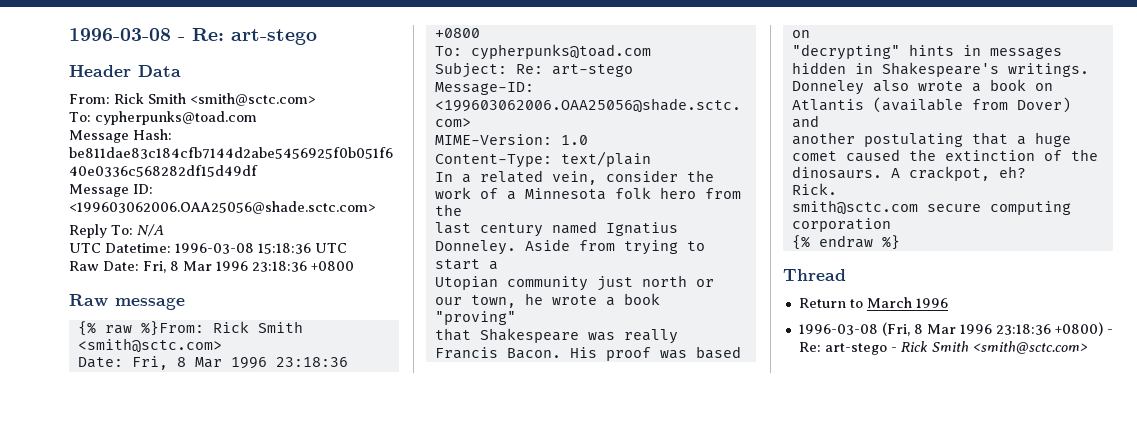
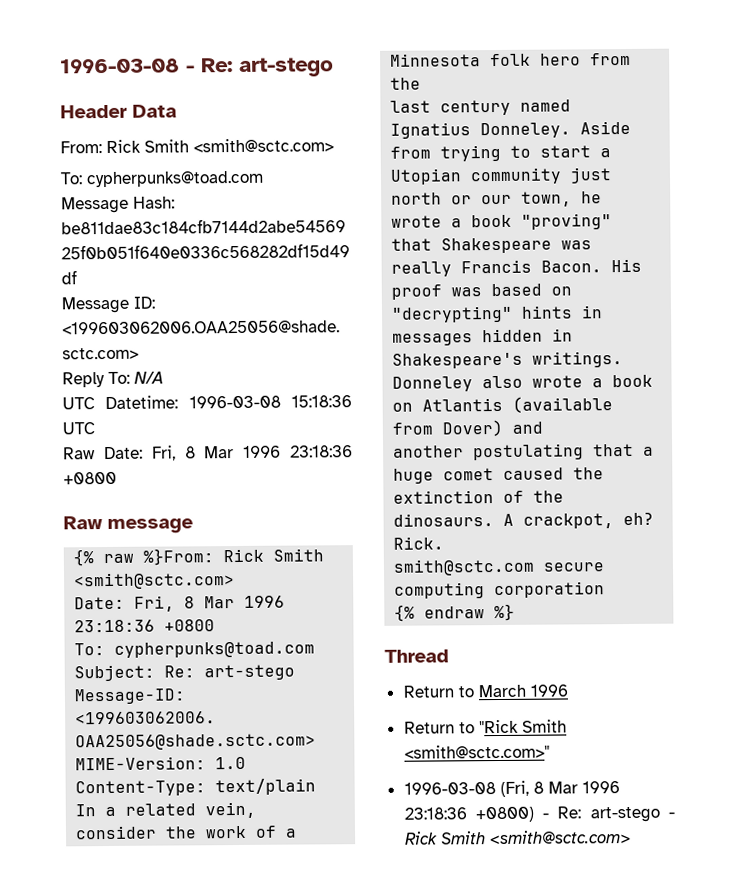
+ Return to "Rick Smith <smith@sctc.com>"

